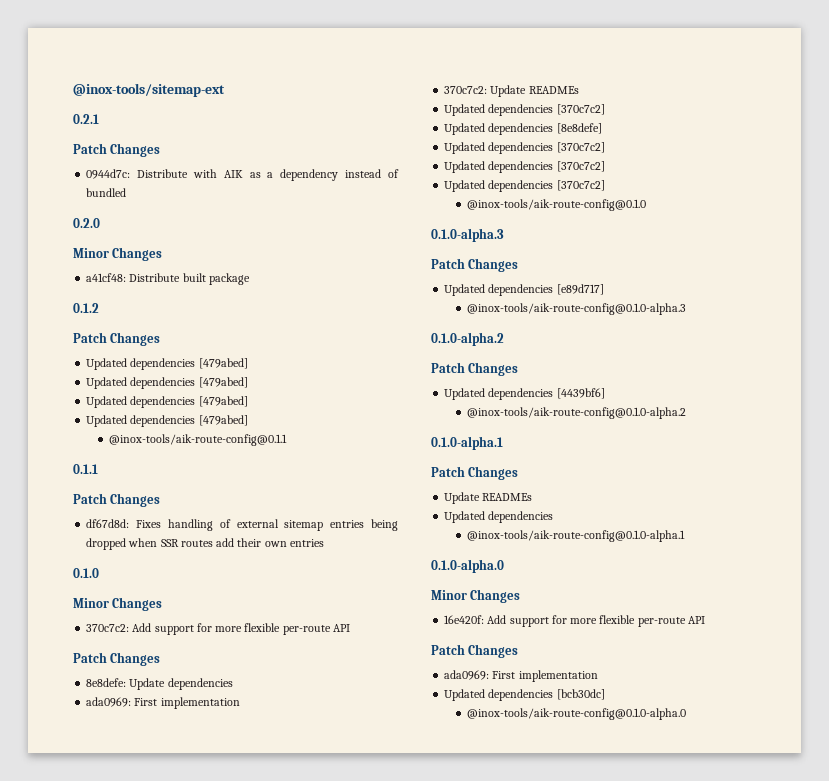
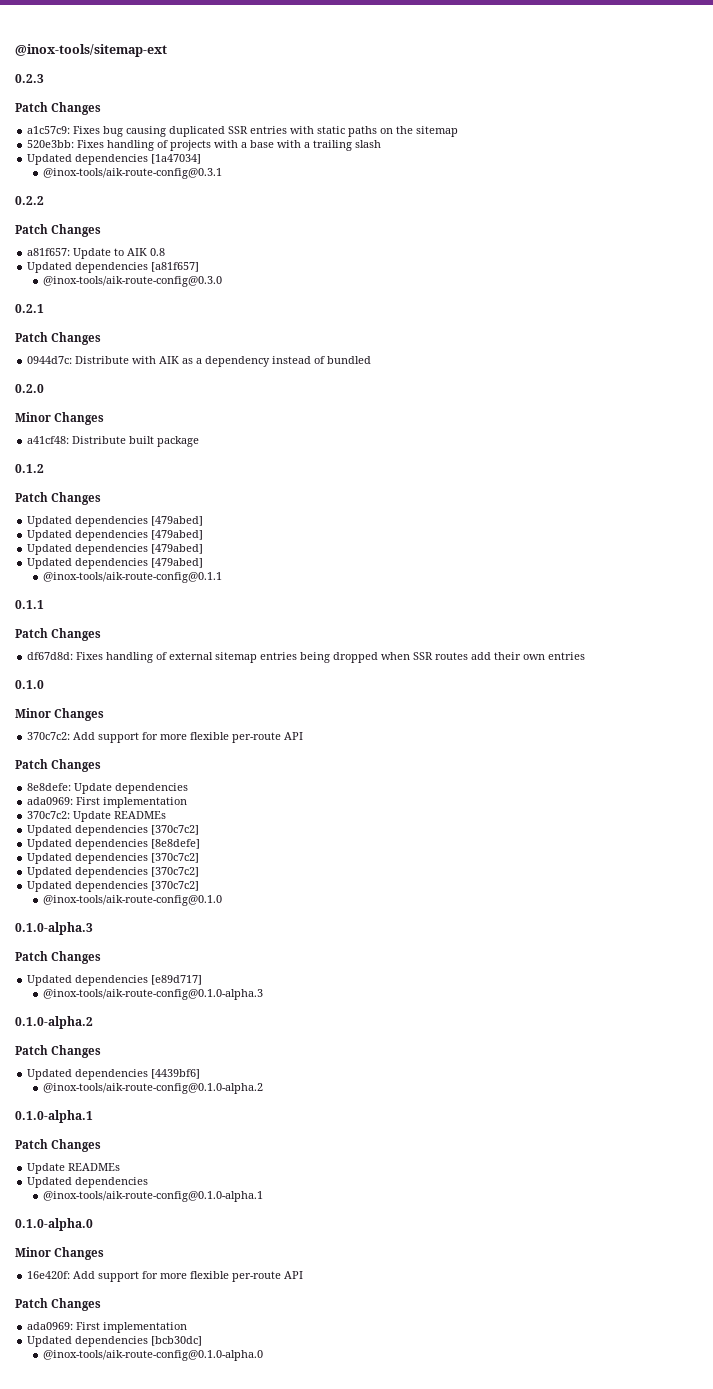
+ 0.2.3
+ Patch Changes
+ a1c57c9: Fixes bug causing duplicated SSR entries with static paths on the sitemap
+ 520e3bb: Fixes handling of projects with a base with a trailing slash
+ Updated dependencies [1a47034]
+ @inox-tools/aik-route-config@0.3.1
+ 0.2.2
+ Patch Changes
+ a81f657: Update to AIK 0.8
+ Updated dependencies [a81f657]
+ @inox-tools/aik-route-config@0.3.0

